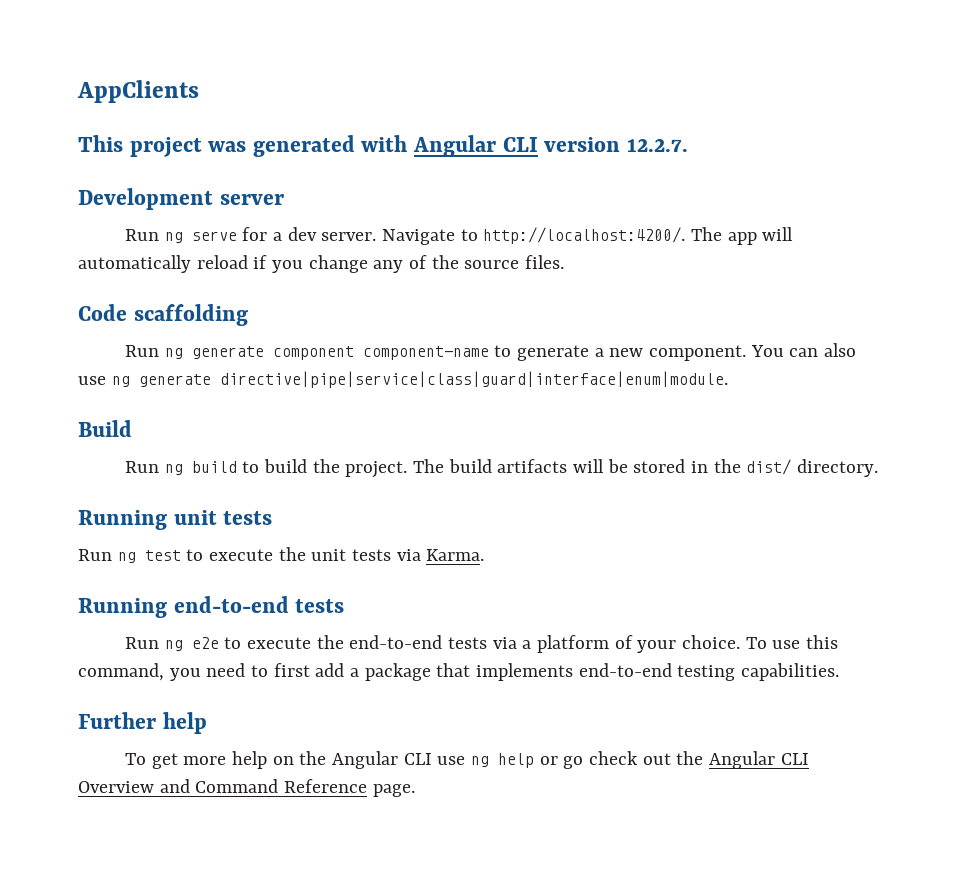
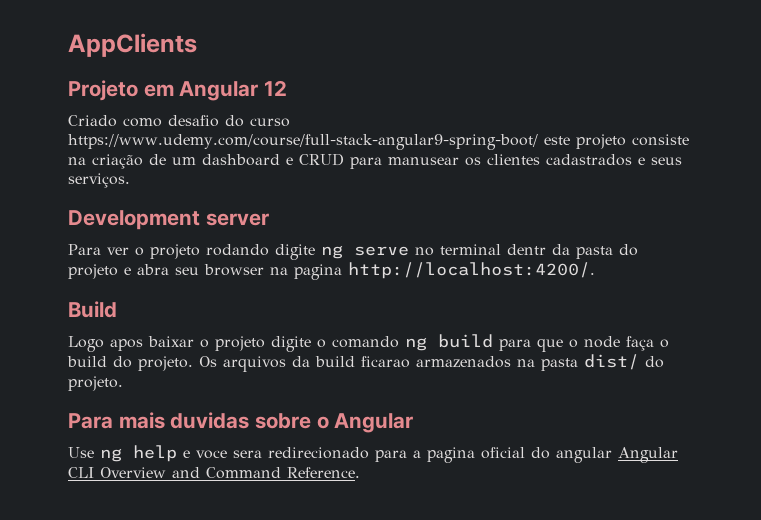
- This project was generated with Angular CLI version 12.2.7.
+ Projeto em Angular 12
+ Criado como desafio do curso https://www.udemy.com/course/full-stack-angular9-spring-boot/ este projeto consiste na criação de um dashboard e CRUD para manusear os clientes cadastrados e seus serviços.
  Development server
- Run ng serve for a dev server. Navigate to http://localhost:4200/. The app will automatically reload if you change any of the source files.
- Code scaffolding
- Run ng generate component component-name to generate a new component. You can also use ng generate directive|pipe|service|class|guard|interface|enum|module.
+ Para ver o projeto rodando digite ng serve no terminal dentr da pasta do projeto e abra seu browser na pagina http://localhost:4200/.
  Build
- Run ng build to build the project. The build artifacts will be stored in the dist/ directory.
- Running unit tests
- Run ng test to execute the unit tests via Karma.
- Running end-to-end tests
- Run ng e2e to execute the end-to-end tests via a platform of your choice. To use this command, you need to first add a package that implements end-to-end testing capabilities.
- Further help
- To get more help on the Angular CLI use ng help or go check out the Angular CLI Overview and Command Reference page.
+ Logo apos baixar o projeto digite o comando ng build para que o node faça o build do projeto. Os arquivos da build ficarao armazenados na pasta dist/ do projeto.
+ Para mais duvidas sobre o Angular
+ Use ng help e voce sera redirecionado para a pagina oficial do angular Angular CLI Overview and Command Reference.

